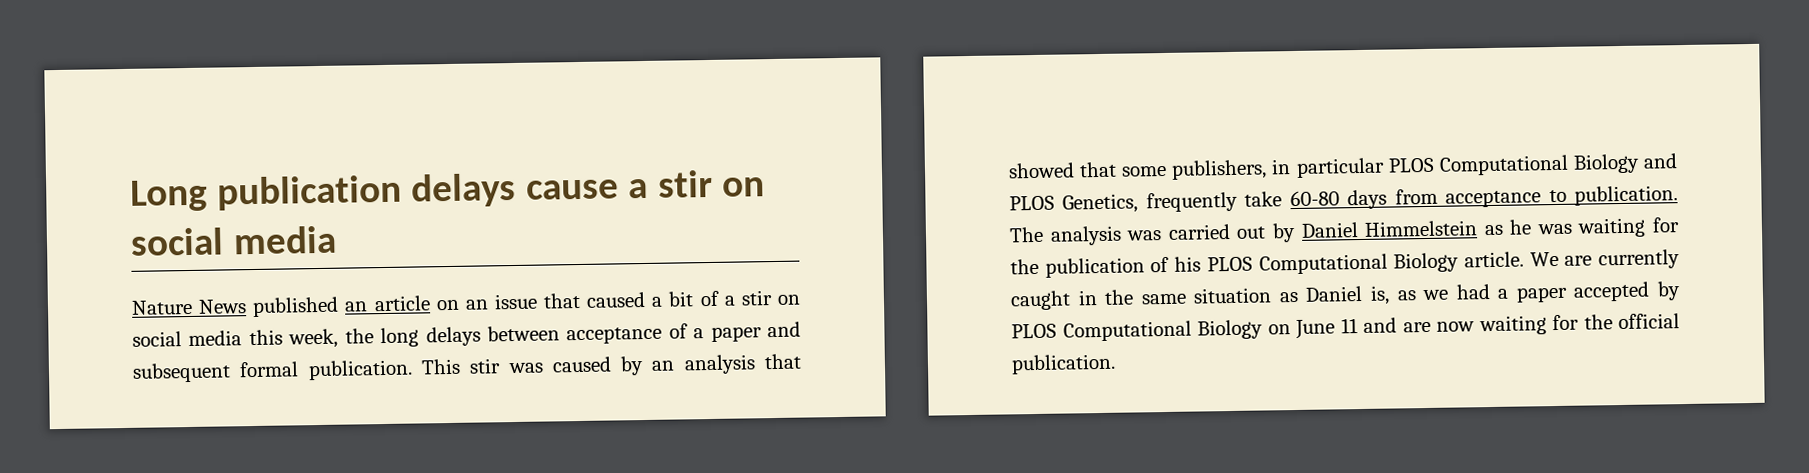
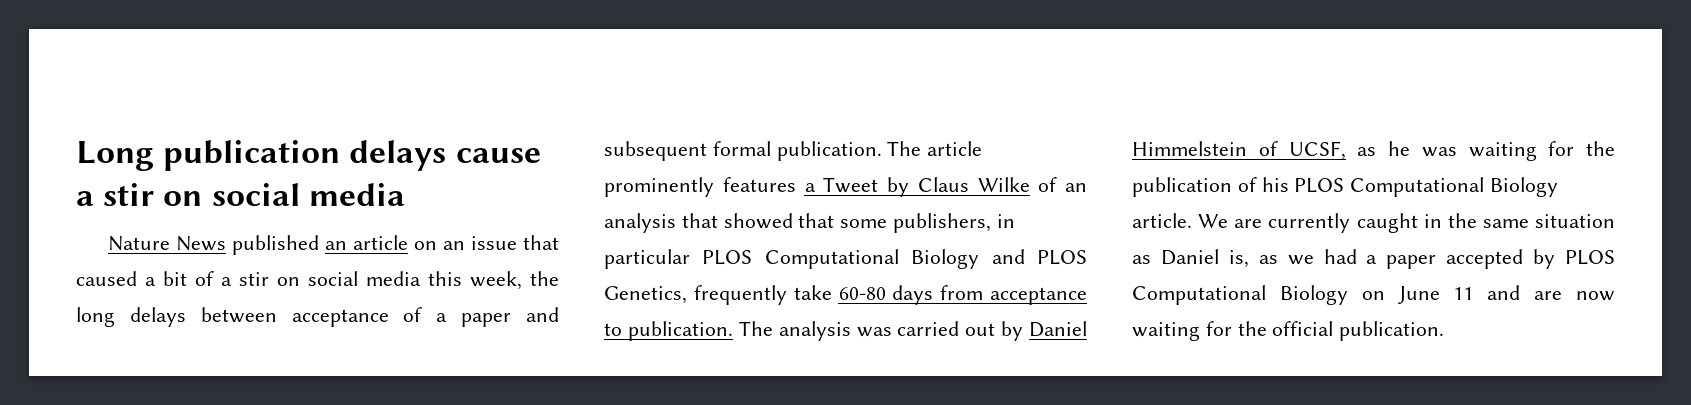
- This stir was caused by an analysis that showed that some publishers, in particular PLOS Computational Biology and PLOS Genetics, frequently take 60-80 days from acceptance to publication.
+ The article prominently features a Tweet by Claus Wilke of an analysis that showed that some publishers, in particular PLOS Computational Biology and PLOS Genetics, frequently take 60-80 days from acceptance to publication.
- The analysis was carried out by Daniel Himmelstein as he was waiting for the publication of his PLOS Computational Biology article.
+ The analysis was carried out by Daniel Himmelstein of UCSF, as he was waiting for the publication of his PLOS Computational Biology article.

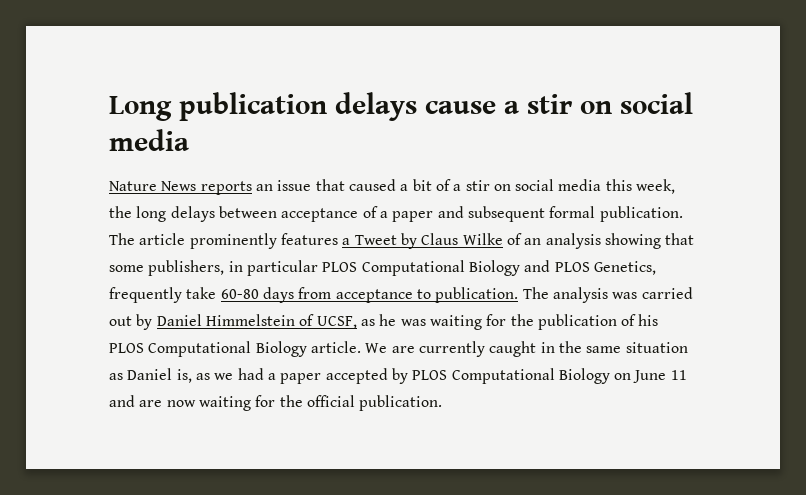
- Nature News published an article on an issue that caused a bit of a stir on social media this week, the long delays between acceptance of a paper and subsequent formal publication.
+ Nature News reports an issue that caused a bit of a stir on social media this week, the long delays between acceptance of a paper and subsequent formal publication.
- The article prominently features a Tweet by Claus Wilke of an analysis that showed that some publishers, in particular PLOS Computational Biology and PLOS Genetics, frequently take 60-80 days from acceptance to publication.
+ The article prominently features a Tweet by Claus Wilke of an analysis showing that some publishers, in particular PLOS Computational Biology and PLOS Genetics, frequently take 60-80 days from acceptance to publication.

